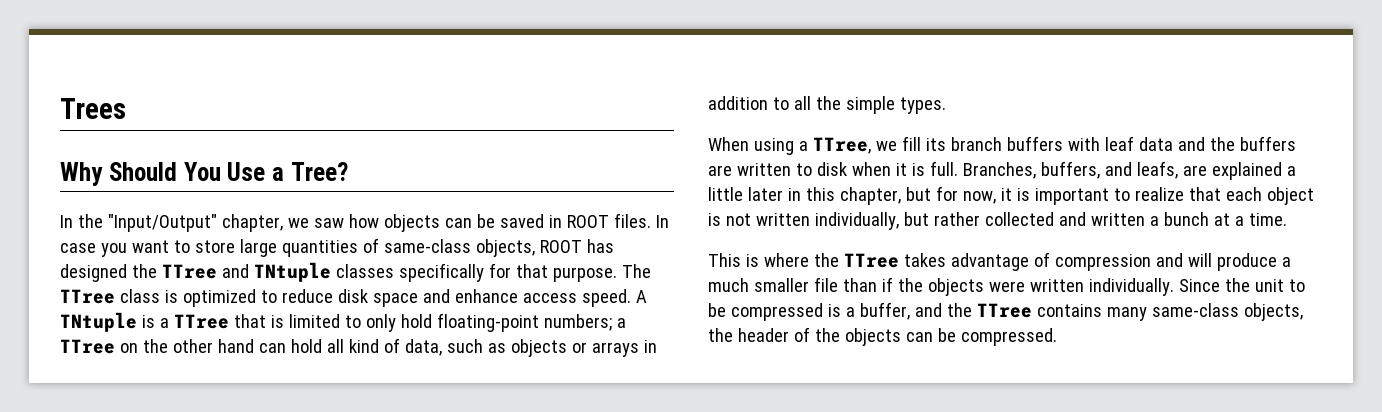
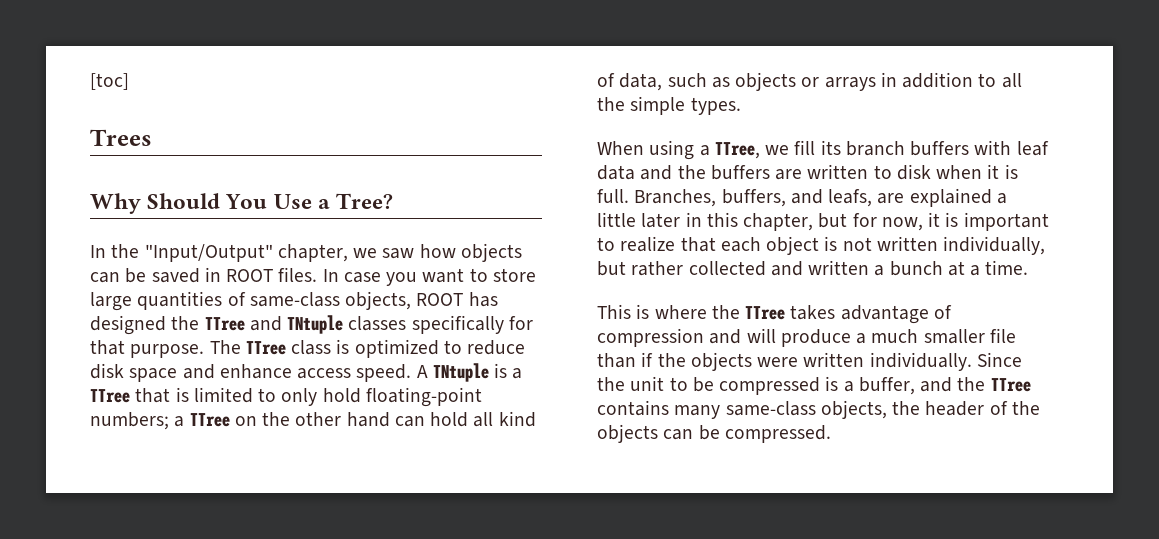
+ [toc]

